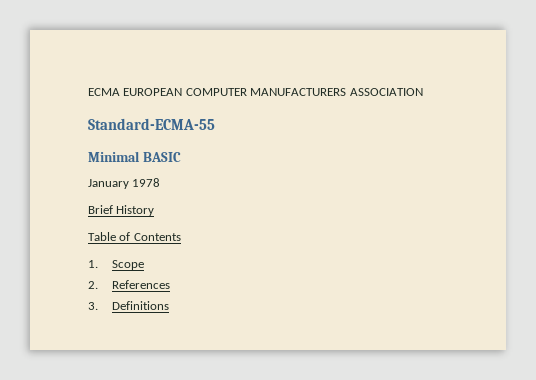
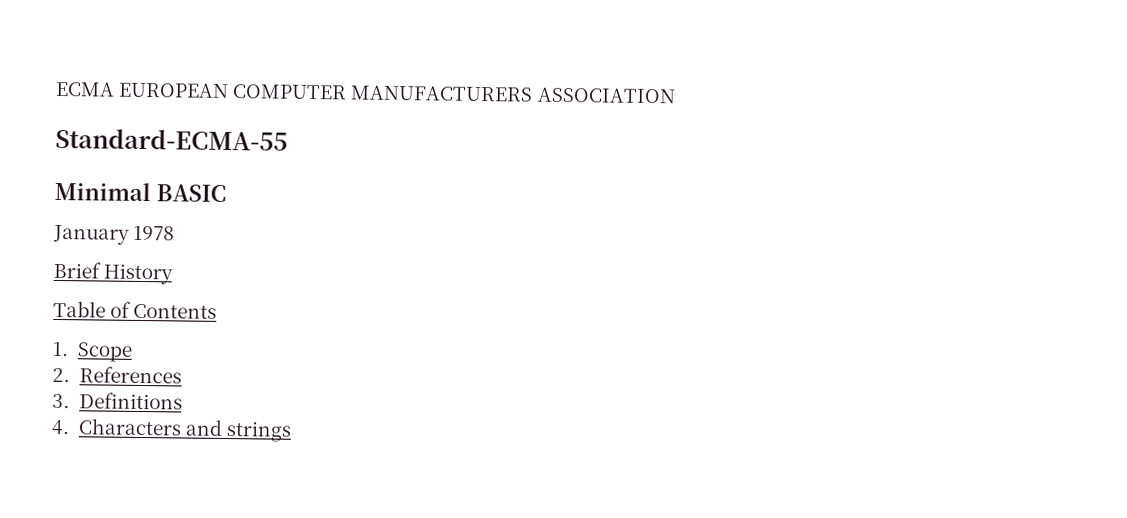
+ 4. Characters and strings

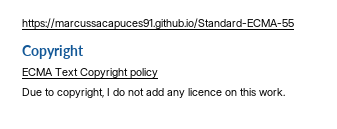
- ECMA EUROPEAN COMPUTER MANUFACTURERS ASSOCIATION
- Standard-ECMA-55
- Minimal BASIC
- January 1978
- Brief History
- Table of Contents
- 1. Scope
- 2. References
- 3. Definitions
- 4. Characters and strings
+ https://marcussacapuces91.github.io/Standard-ECMA-55
+ Copyright
+ ECMA Text Copyright policy
+ Due to copyright, I do not add any licence on this work.

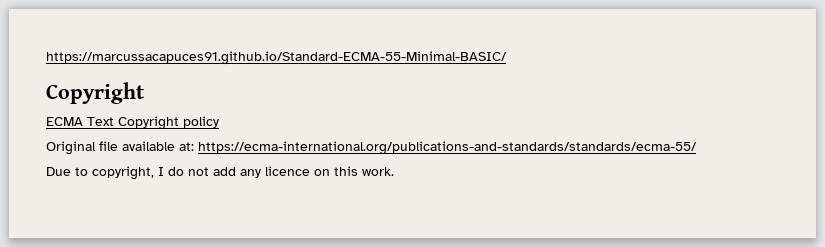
- https://marcussacapuces91.github.io/Standard-ECMA-55
+ https://marcussacapuces91.github.io/Standard-ECMA-55-Minimal-BASIC/
+ Original file available at: https://ecma-international.org/publications-and-standards/standards/ecma-55/

